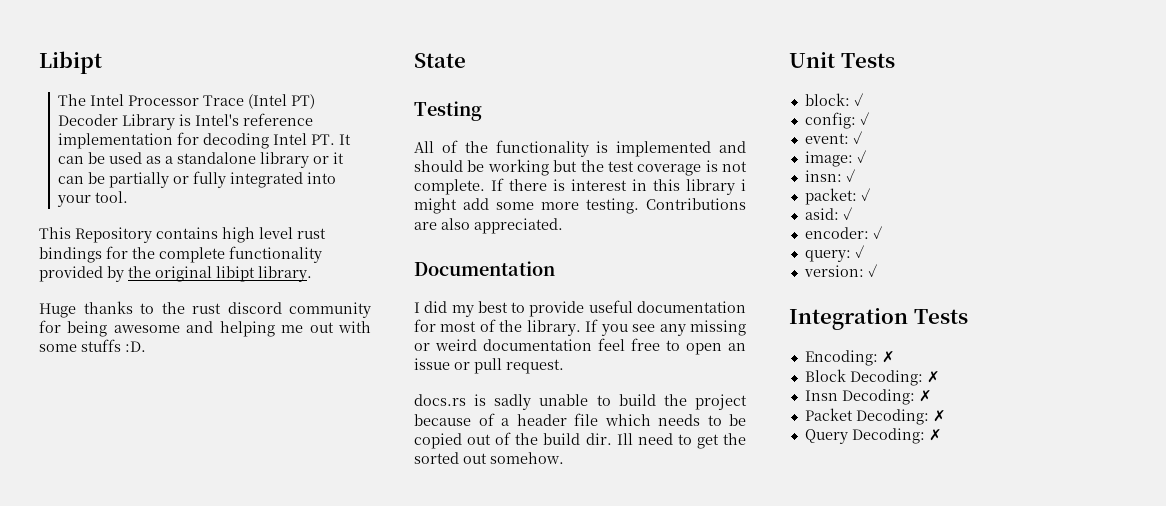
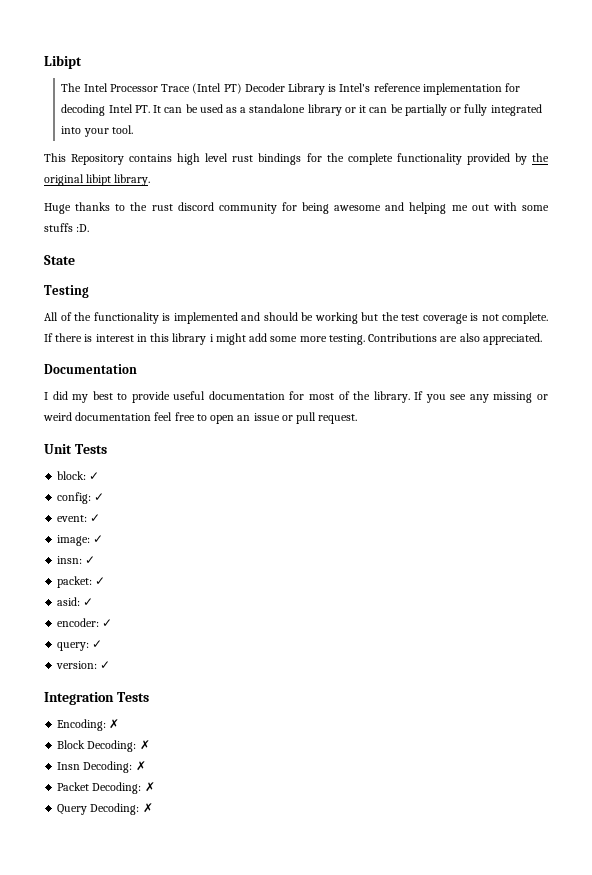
- docs.rs is sadly unable to build the project because of a header file which needs to be copied out of the build dir. Ill need to get the sorted out somehow.

